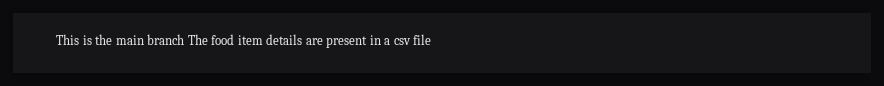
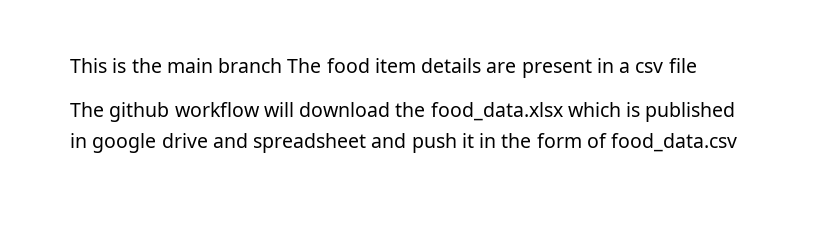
+ The github workflow will download the food_data.xlsx which is published in google drive and spreadsheet and push it in the form of food_data.csv

